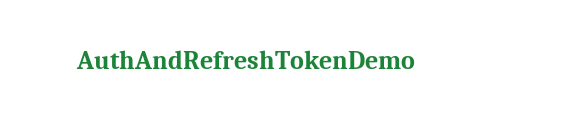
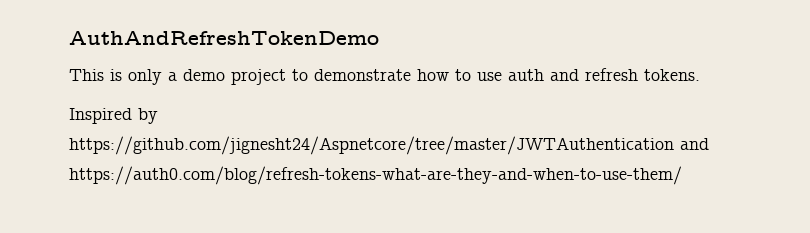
+ This is only a demo project to demonstrate how to use auth and refresh tokens.
+ Inspired by https://github.com/jignesht24/Aspnetcore/tree/master/JWTAuthentication and https://auth0.com/blog/refresh-tokens-what-are-they-and-when-to-use-them/

